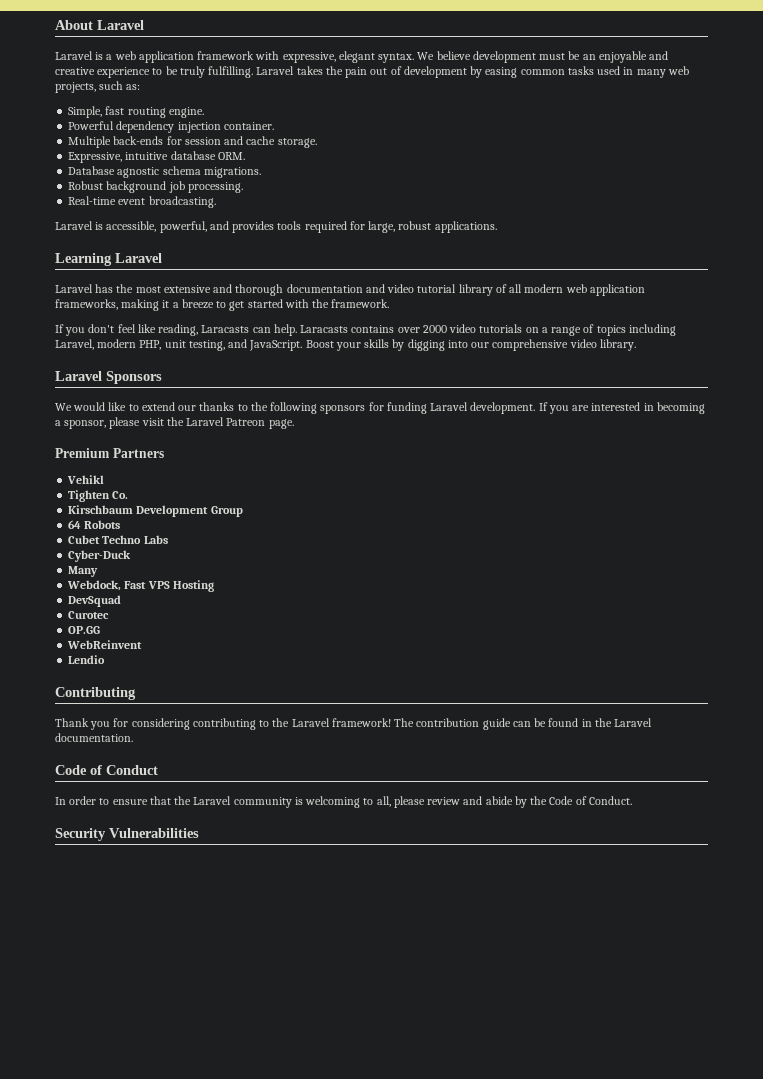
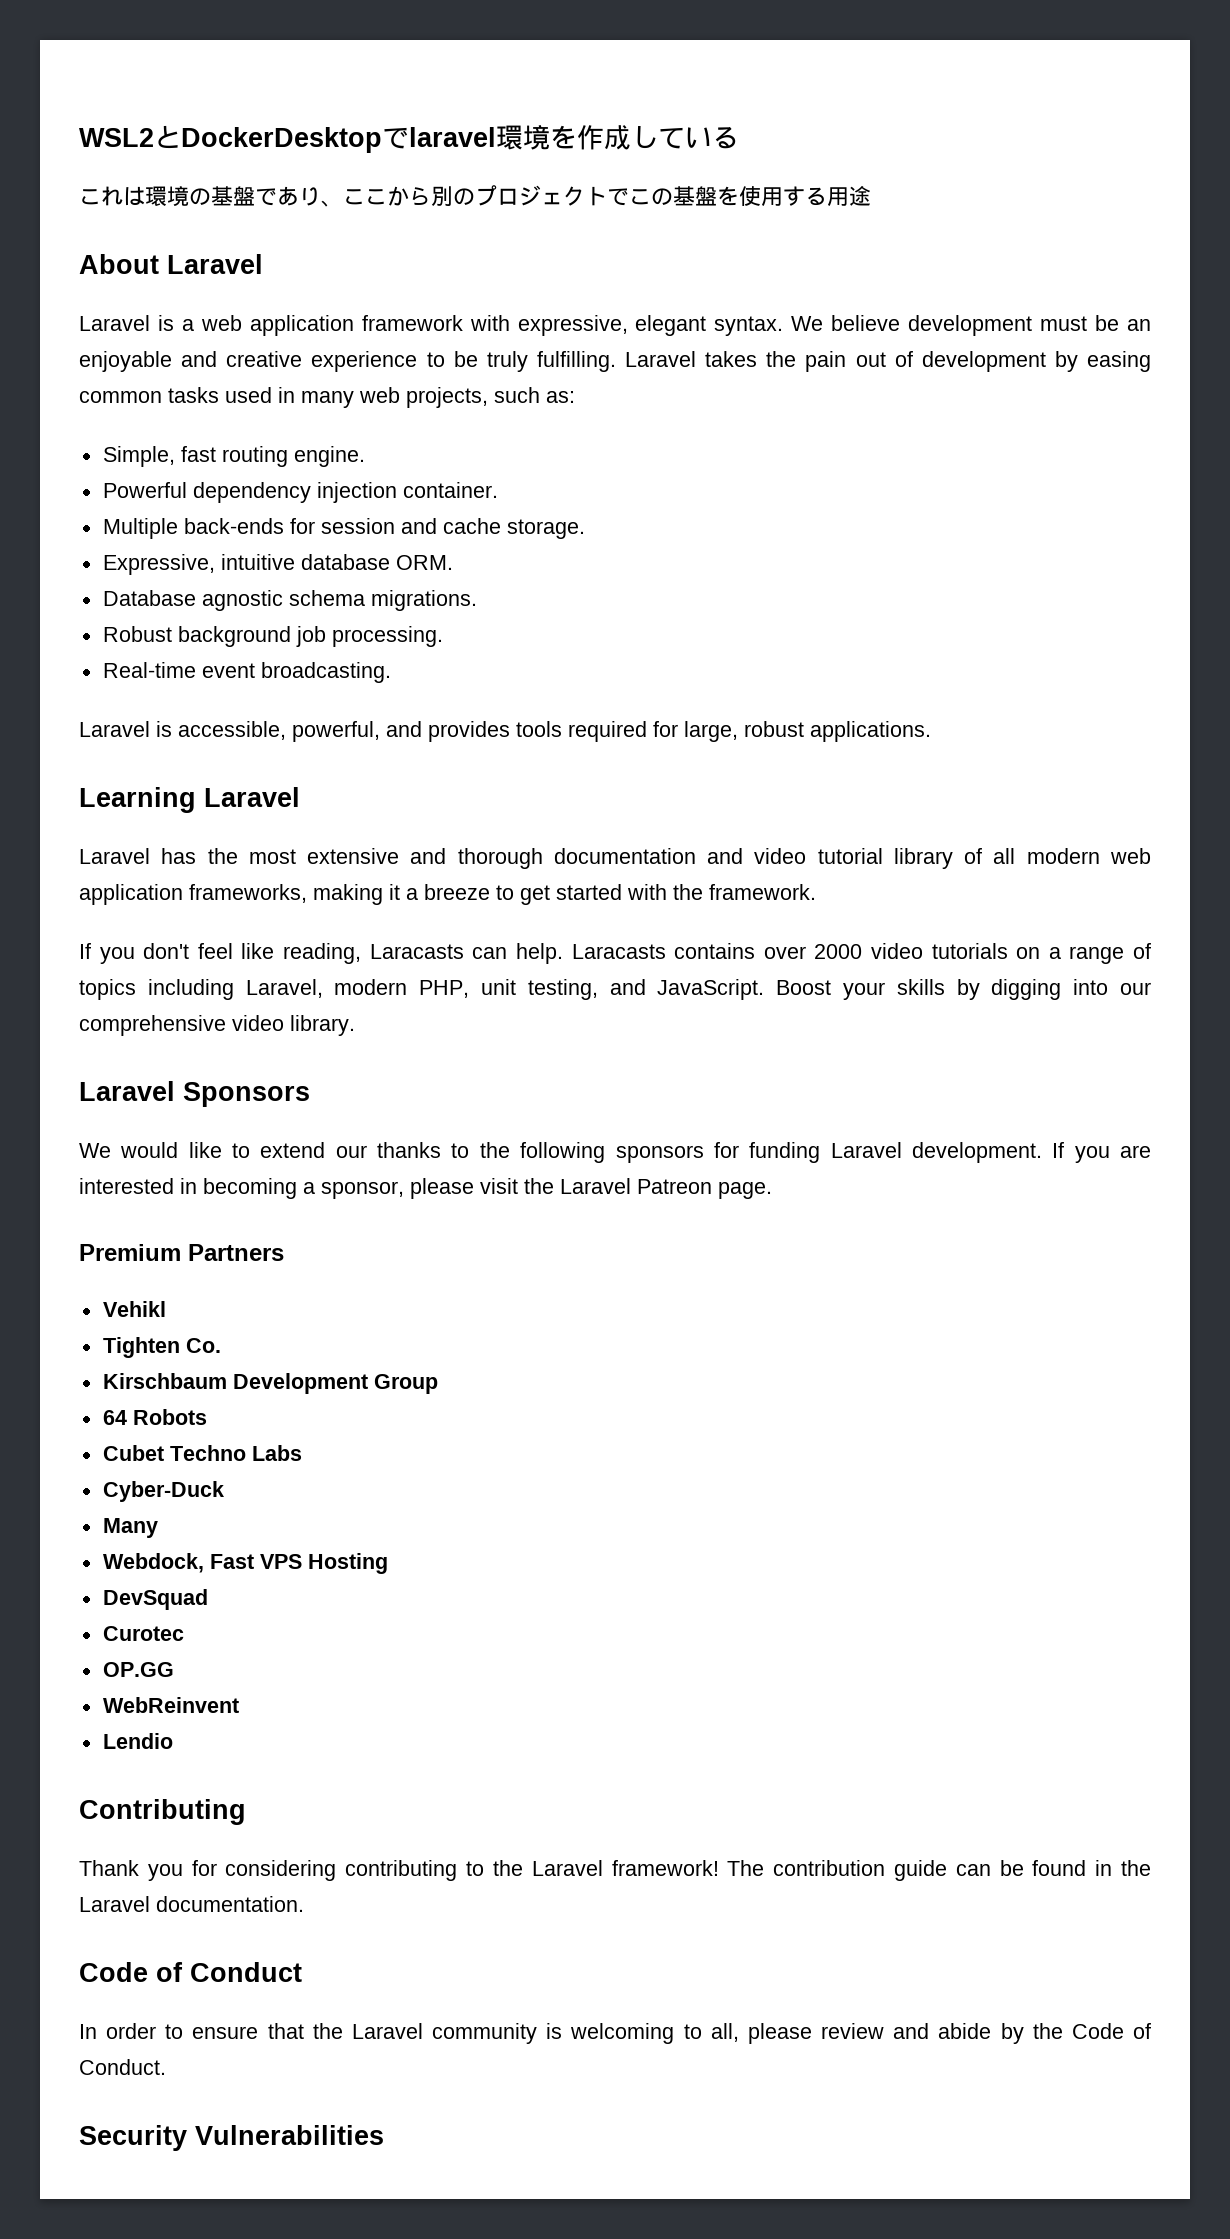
+ WSL2とDockerDesktopでlaravel環境を作成している
+ これは環境の基盤であり、ここから別のプロジェクトでこの基盤を使用する用途

